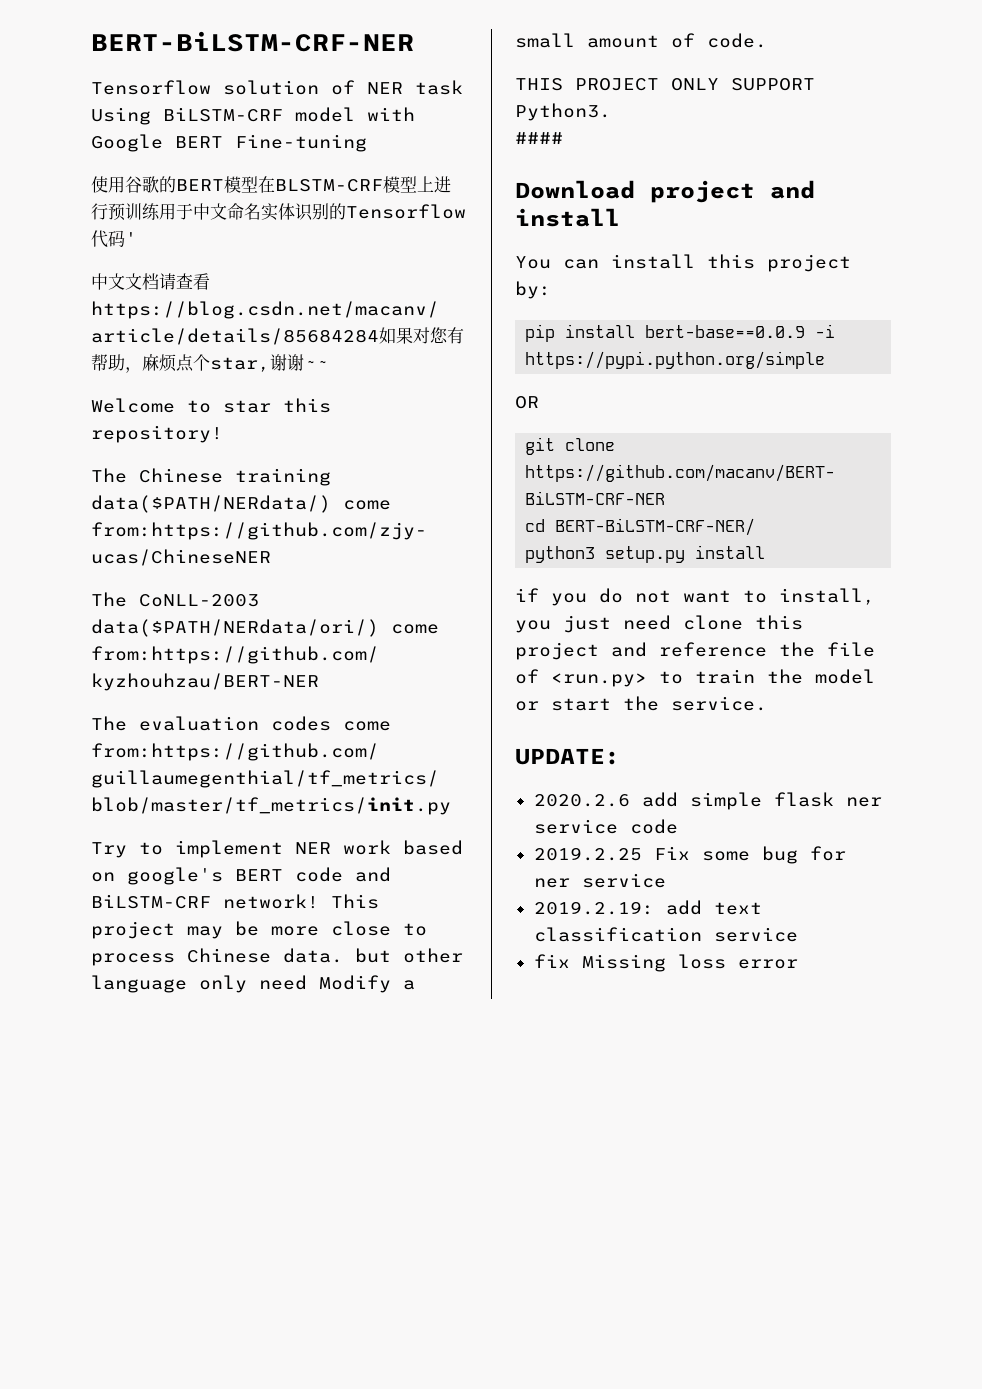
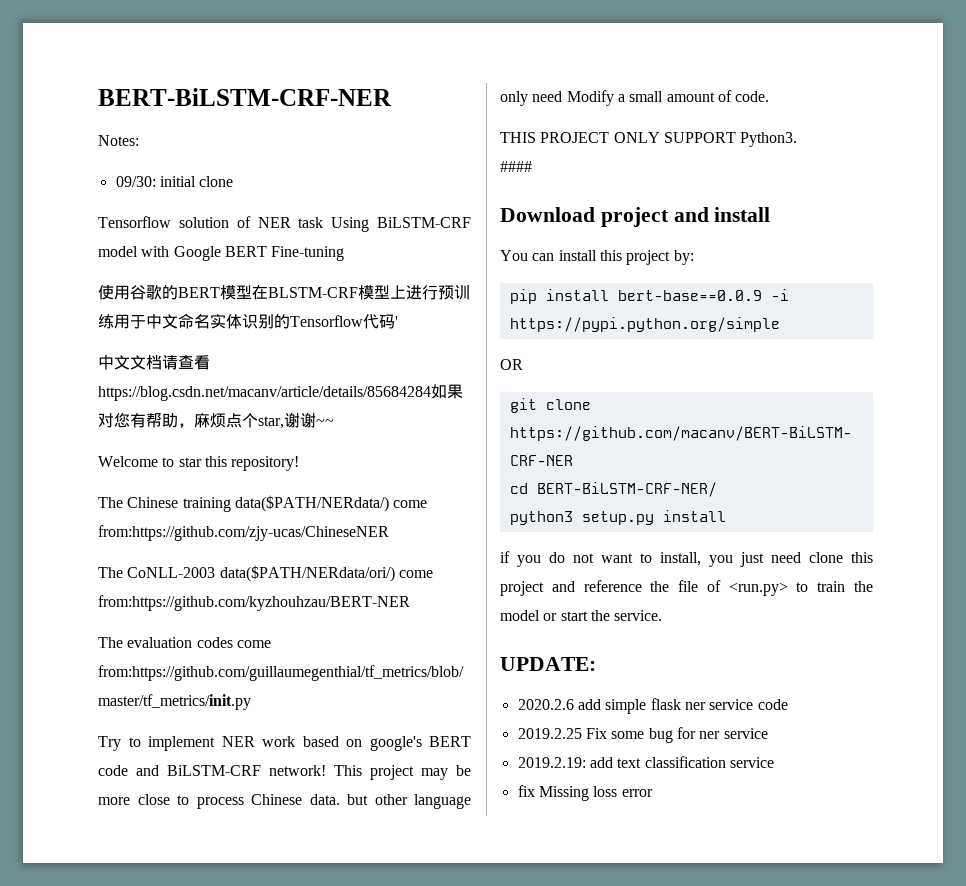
+ Notes:
+ 09/30: initial clone

